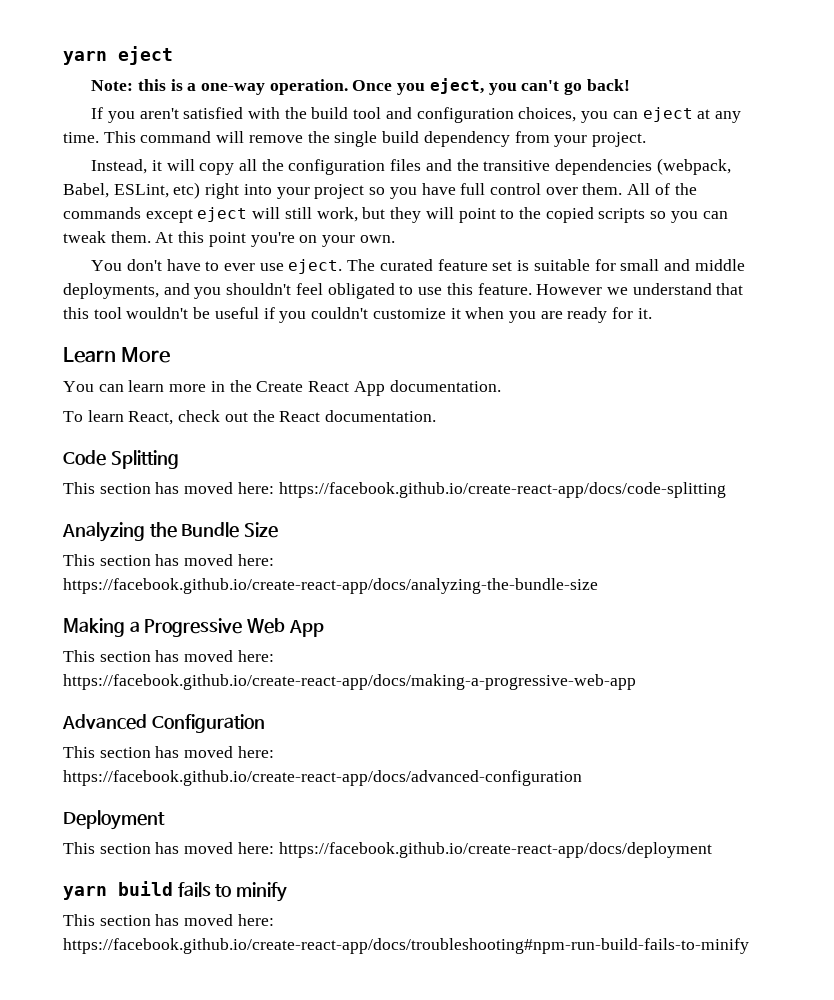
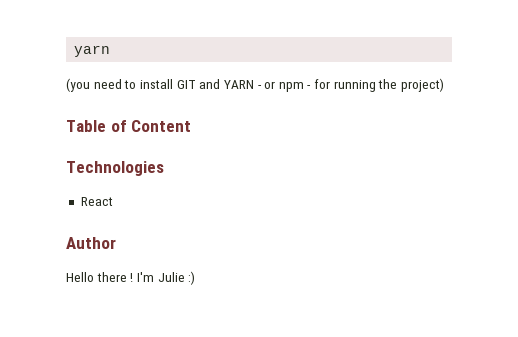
- yarn eject
- Note: this is a one-way operation. Once you eject, you can't go back!
- If you aren't satisfied with the build tool and configuration choices, you can eject at any time. This command will remove the single build dependency from your project.
- Instead, it will copy all the configuration files and the transitive dependencies (webpack, Babel, ESLint, etc) right into your project so you have full control over them. All of the commands except eject will still work, but they will point to the copied scripts so you can tweak them. At this point you're on your own.
- You don't have to ever use eject. The curated feature set is suitable for small and middle deployments, and you shouldn't feel obligated to use this feature. However we understand that this tool wouldn't be useful if you couldn't customize it when you are ready for it.
- Learn More
- You can learn more in the Create React App documentation.
- To learn React, check out the React documentation.
- Code Splitting
- This section has moved here: https://facebook.github.io/create-react-app/docs/code-splitting
- Analyzing the Bundle Size
- This section has moved here: https://facebook.github.io/create-react-app/docs/analyzing-the-bundle-size
- Making a Progressive Web App
- This section has moved here: https://facebook.github.io/create-react-app/docs/making-a-progressive-web-app
- Advanced Configuration
- This section has moved here: https://facebook.github.io/create-react-app/docs/advanced-configuration
- Deployment
- This section has moved here: https://facebook.github.io/create-react-app/docs/deployment
- yarn build fails to minify
- This section has moved here: https://facebook.github.io/create-react-app/docs/troubleshooting#npm-run-build-fails-to-minify
+ yarn
+ (you need to install GIT and YARN - or npm - for running the project)
+ Table of Content
+ Technologies
+ React
+ Author
+ Hello there ! I'm Julie :)

